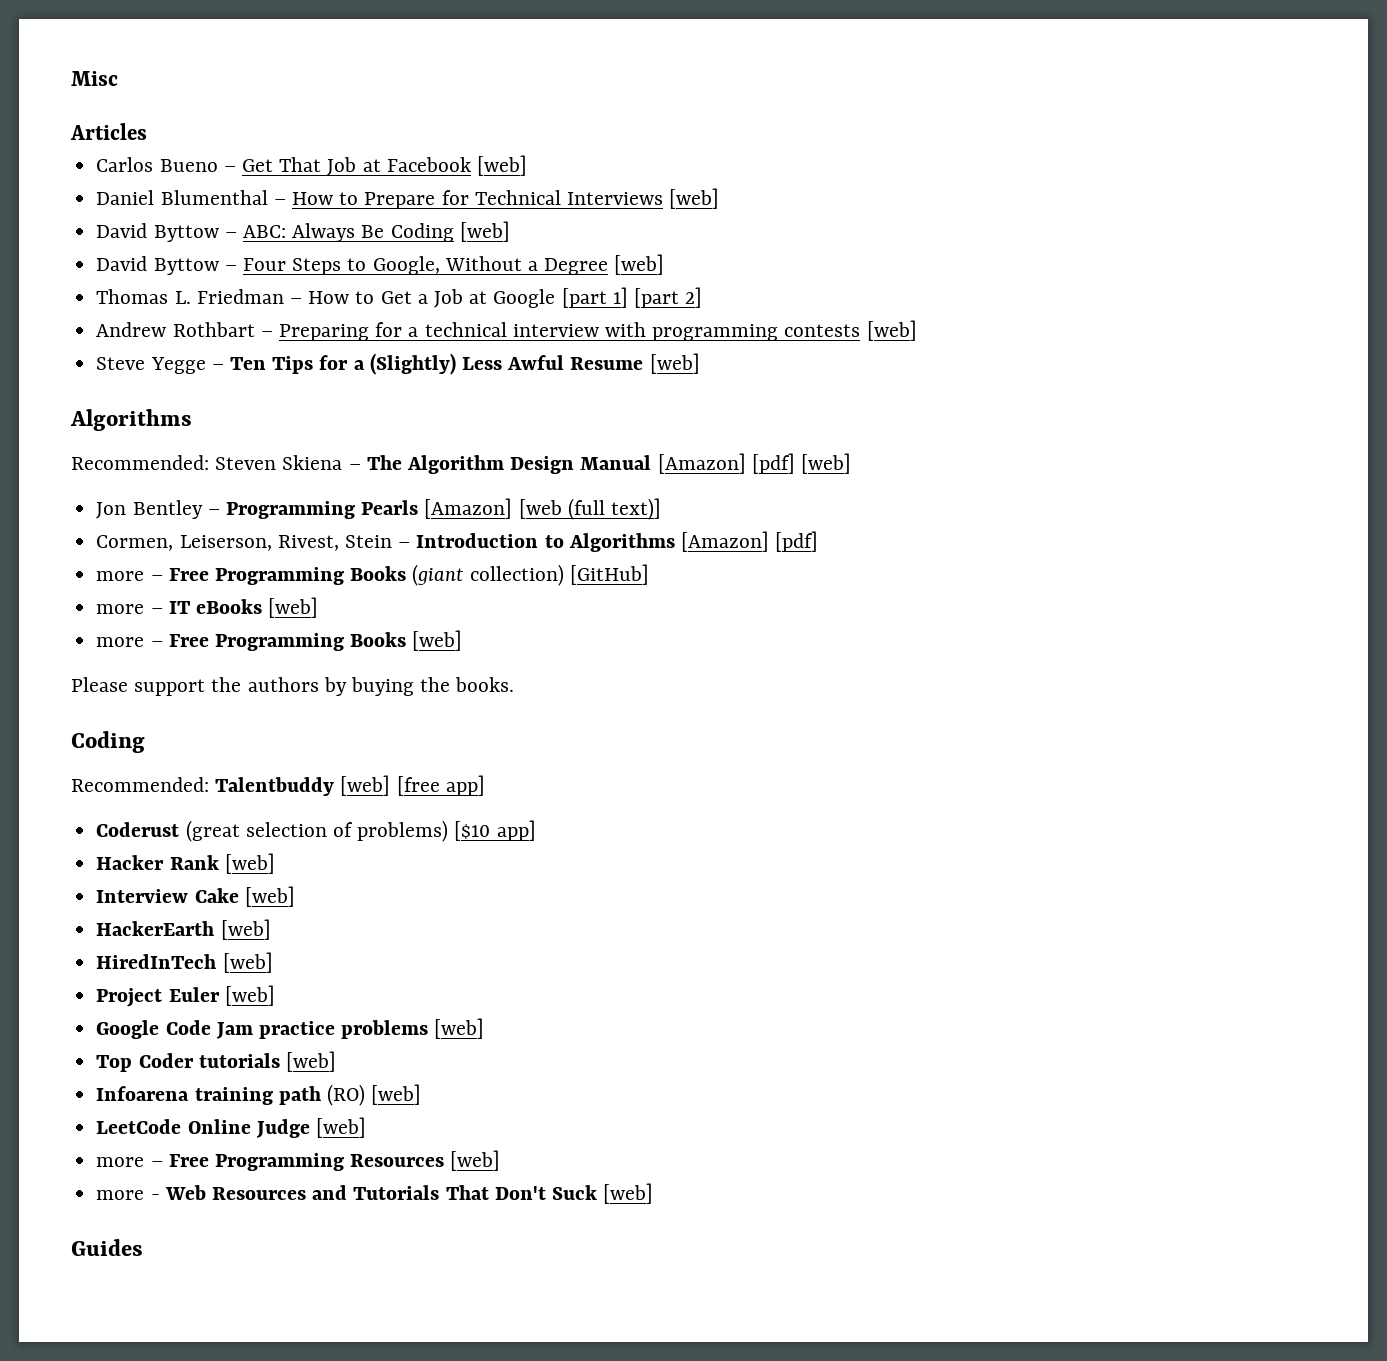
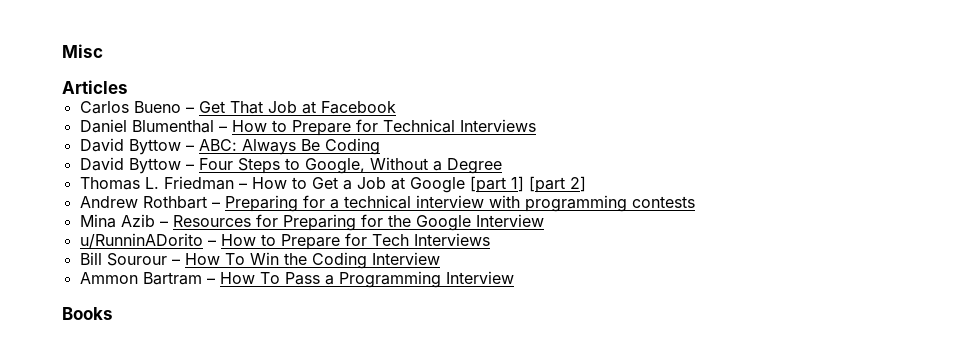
- Carlos Bueno – Get That Job at Facebook [web]
+ Carlos Bueno – Get That Job at Facebook
- Daniel Blumenthal – How to Prepare for Technical Interviews [web]
+ Daniel Blumenthal – How to Prepare for Technical Interviews
- David Byttow – ABC: Always Be Coding [web]
+ David Byttow – ABC: Always Be Coding
- David Byttow – Four Steps to Google, Without a Degree [web]
+ David Byttow – Four Steps to Google, Without a Degree
- Andrew Rothbart – Preparing for a technical interview with programming contests [web]
- Steve Yegge – Ten Tips for a (Slightly) Less Awful Resume [web]
- Algorithms
- Recommended: Steven Skiena – The Algorithm Design Manual [Amazon] [pdf] [web]
- Jon Bentley – Programming Pearls [Amazon] [web (full text)]
- Cormen, Leiserson, Rivest, Stein – Introduction to Algorithms [Amazon] [pdf]
- more – Free Programming Books (giant collection) [GitHub]
- more – IT eBooks [web]
- more – Free Programming Books [web]
- Please support the authors by buying the books.
- Coding
- Recommended: Talentbuddy [web] [free app]
- Coderust (great selection of problems) [$10 app]
- Hacker Rank [web]
- Interview Cake [web]
- HackerEarth [web]
- HiredInTech [web]
- Project Euler [web]
- Google Code Jam practice problems [web]
- Top Coder tutorials [web]
- Infoarena training path (RO) [web]
- LeetCode Online Judge [web]
- more – Free Programming Resources [web]
- more - Web Resources and Tutorials That Don't Suck [web]
- Guides
+ Andrew Rothbart – Preparing for a technical interview with programming contests
+ Mina Azib – Resources for Preparing for the Google Interview
+ u/RunninADorito – How to Prepare for Tech Interviews
+ Bill Sourour – How To Win the Coding Interview
+ Ammon Bartram – How To Pass a Programming Interview
+ Books

